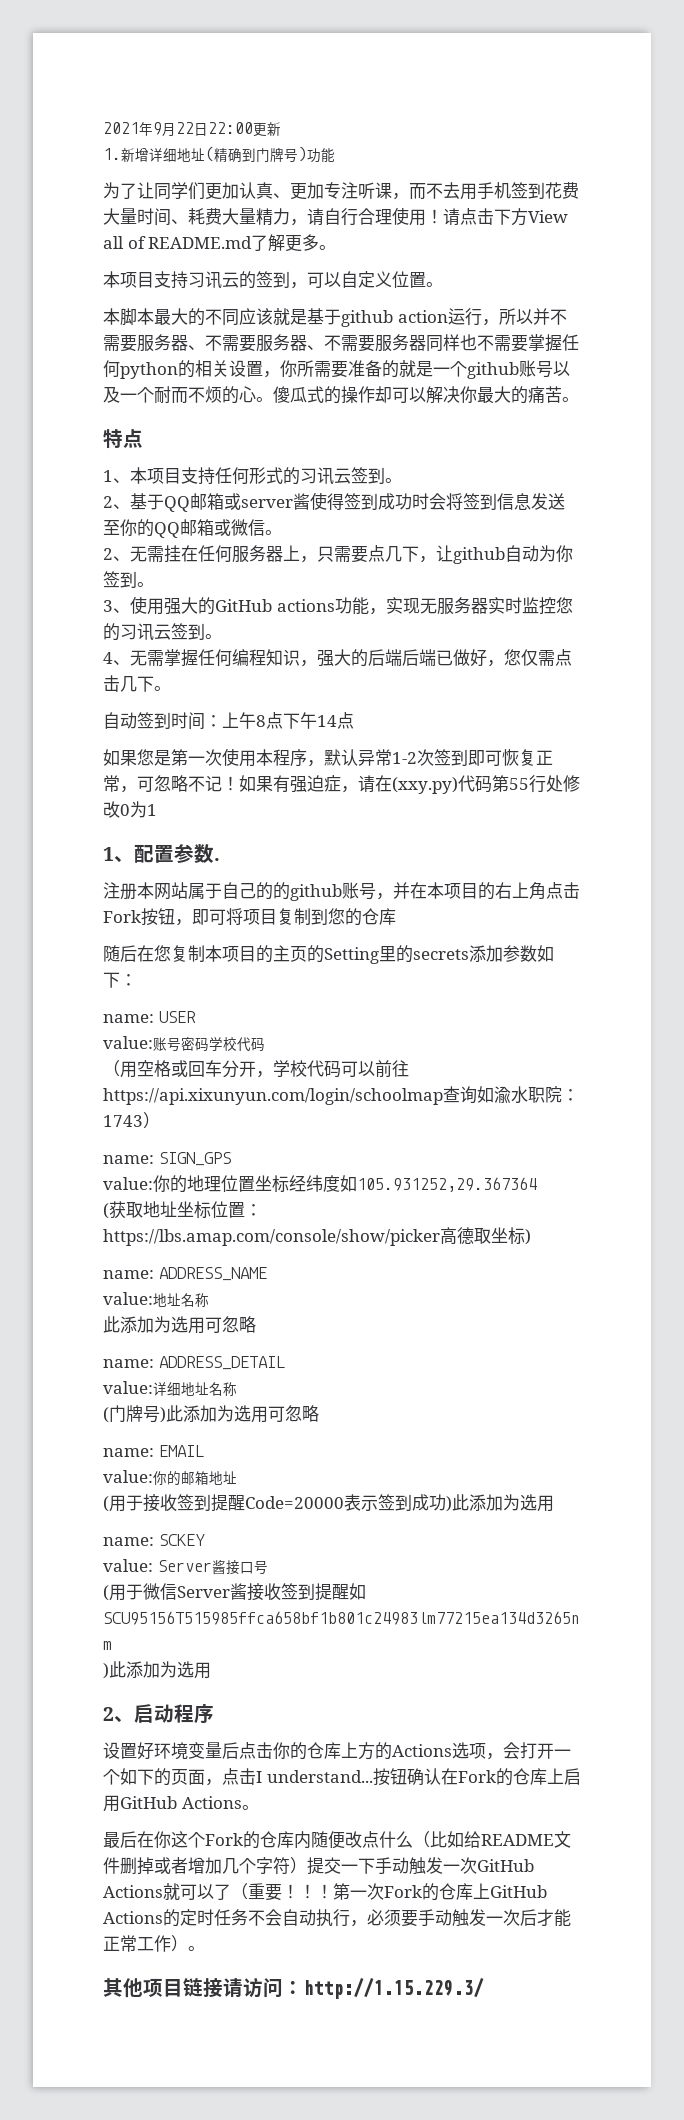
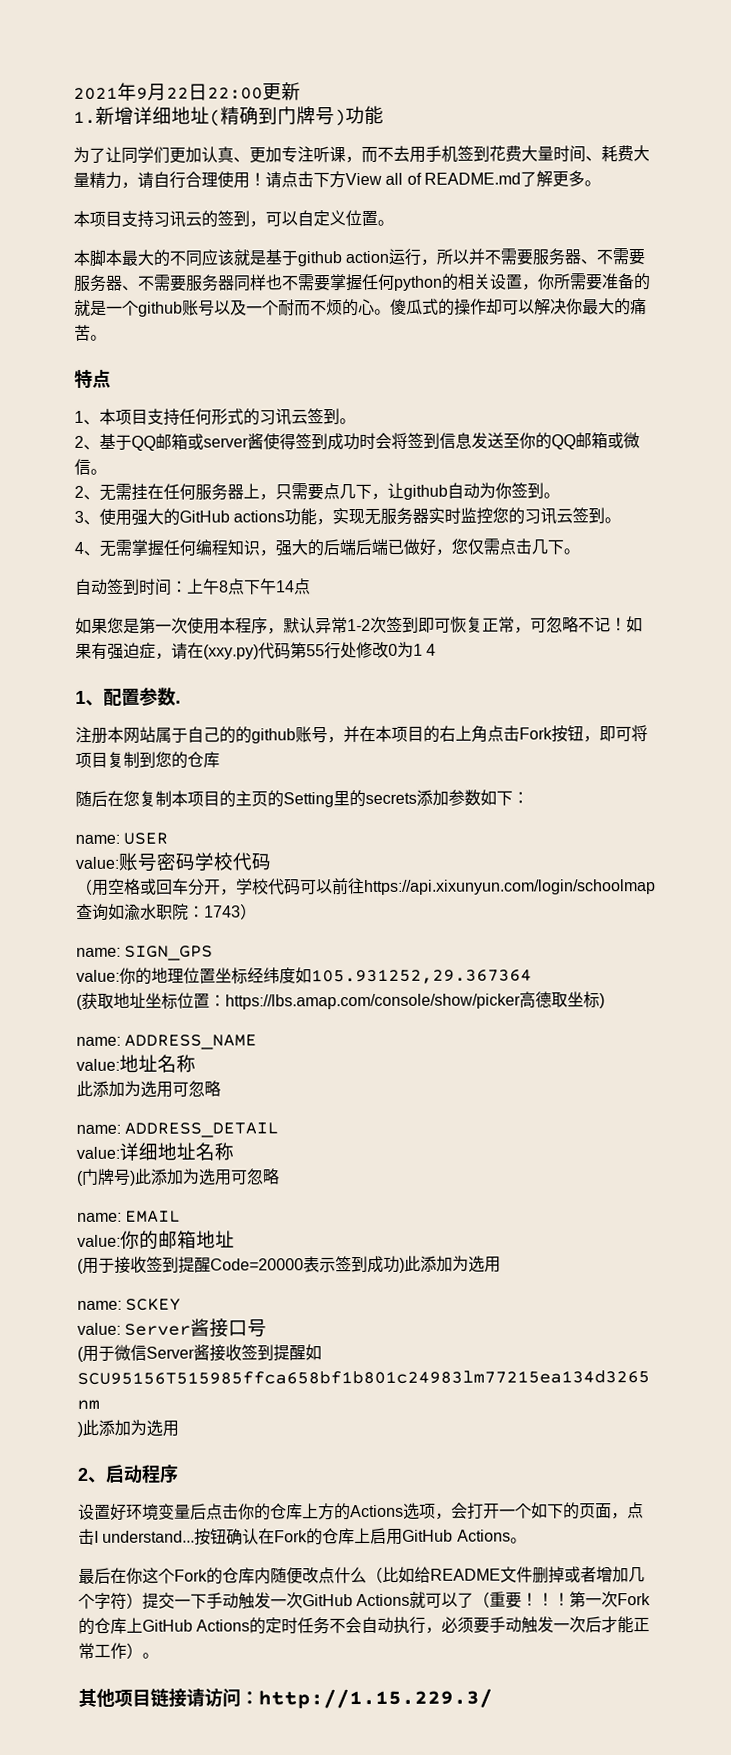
- 如果有强迫症，请在(xxy.py)代码第55行处修改0为1
+ 如果有强迫症，请在(xxy.py)代码第55行处修改0为1 4

